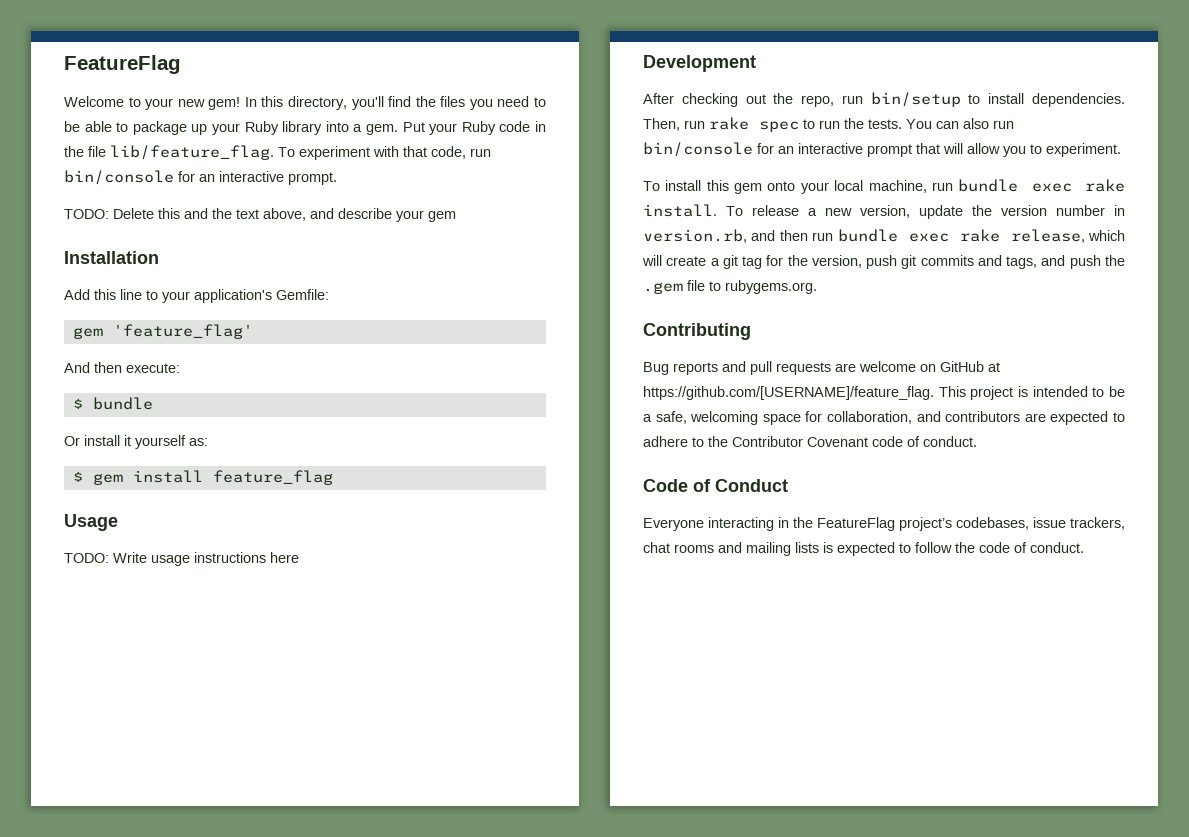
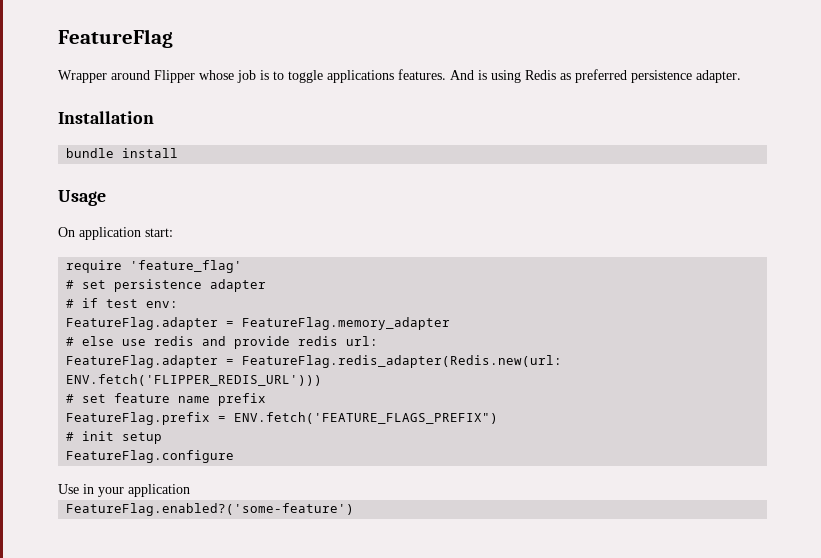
- Welcome to your new gem! In this directory, you'll find the files you need to be able to package up your Ruby library into a gem. Put your Ruby code in the file lib/feature_flag. To experiment with that code, run bin/console for an interactive prompt.
- TODO: Delete this and the text above, and describe your gem
+ Wrapper around Flipper whose job is to toggle applications features. And is using Redis as preferred persistence adapter.
  Installation
- Add this line to your application's Gemfile:
- gem 'feature_flag'
- And then execute:
- $ bundle
- Or install it yourself as:
- $ gem install feature_flag
+ bundle install
  Usage
- TODO: Write usage instructions here
- Development
- After checking out the repo, run bin/setup to install dependencies. Then, run rake spec to run the tests. You can also run bin/console for an interactive prompt that will allow you to experiment.
- To install this gem onto your local machine, run bundle exec rake install. To release a new version, update the version number in version.rb, and then run bundle exec rake release, which will create a git tag for the version, push git commits and tags, and push the .gem file to rubygems.org.
- Contributing
- Bug reports and pull requests are welcome on GitHub at https://github.com/[USERNAME]/feature_flag. This project is intended to be a safe, welcoming space for collaboration, and contributors are expected to adhere to the Contributor Covenant code of conduct.
- Code of Conduct
- Everyone interacting in the FeatureFlag project’s codebases, issue trackers, chat rooms and mailing lists is expected to follow the code of conduct.
+ On application start:
+ require 'feature_flag'
+ # set persistence adapter
+ # if test env:
+ FeatureFlag.adapter = FeatureFlag.memory_adapter
+ # else use redis and provide redis url:
+ FeatureFlag.adapter = FeatureFlag.redis_adapter(Redis.new(url: ENV.fetch('FLIPPER_REDIS_URL')))
+ # set feature name prefix
+ FeatureFlag.prefix = ENV.fetch('FEATURE_FLAGS_PREFIX")
+ # init setup
+ FeatureFlag.configure
+ Use in your application
+ FeatureFlag.enabled?('some-feature')

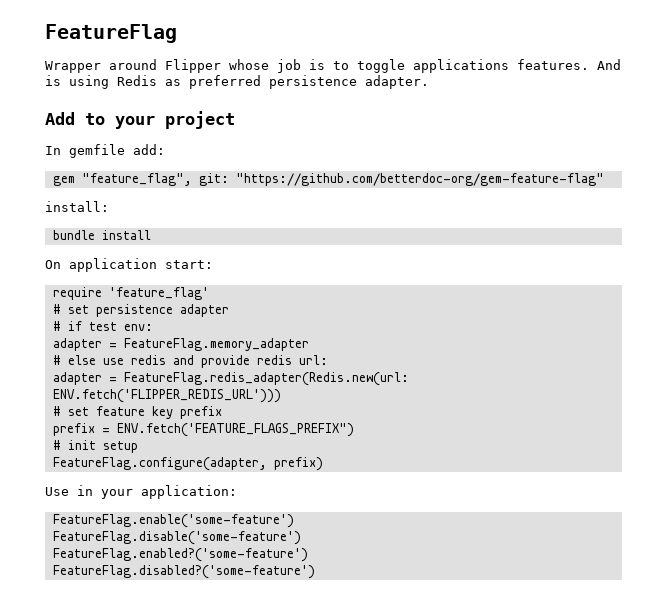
- Installation
+ Add to your project
+ In gemfile add:
+ gem "feature_flag", git: "https://github.com/betterdoc-org/gem-feature-flag"
+ install:
- Usage
- FeatureFlag.adapter = FeatureFlag.memory_adapter
+ adapter = FeatureFlag.memory_adapter
- FeatureFlag.adapter = FeatureFlag.redis_adapter(Redis.new(url: ENV.fetch('FLIPPER_REDIS_URL')))
+ adapter = FeatureFlag.redis_adapter(Redis.new(url: ENV.fetch('FLIPPER_REDIS_URL')))
- # set feature name prefix
+ # set feature key prefix
- FeatureFlag.prefix = ENV.fetch('FEATURE_FLAGS_PREFIX")
+ prefix = ENV.fetch('FEATURE_FLAGS_PREFIX")
- FeatureFlag.configure
+ FeatureFlag.configure(adapter, prefix)
- Use in your application
+ Use in your application:
+ FeatureFlag.enable('some-feature')
+ FeatureFlag.disable('some-feature')
+ FeatureFlag.disabled?('some-feature')

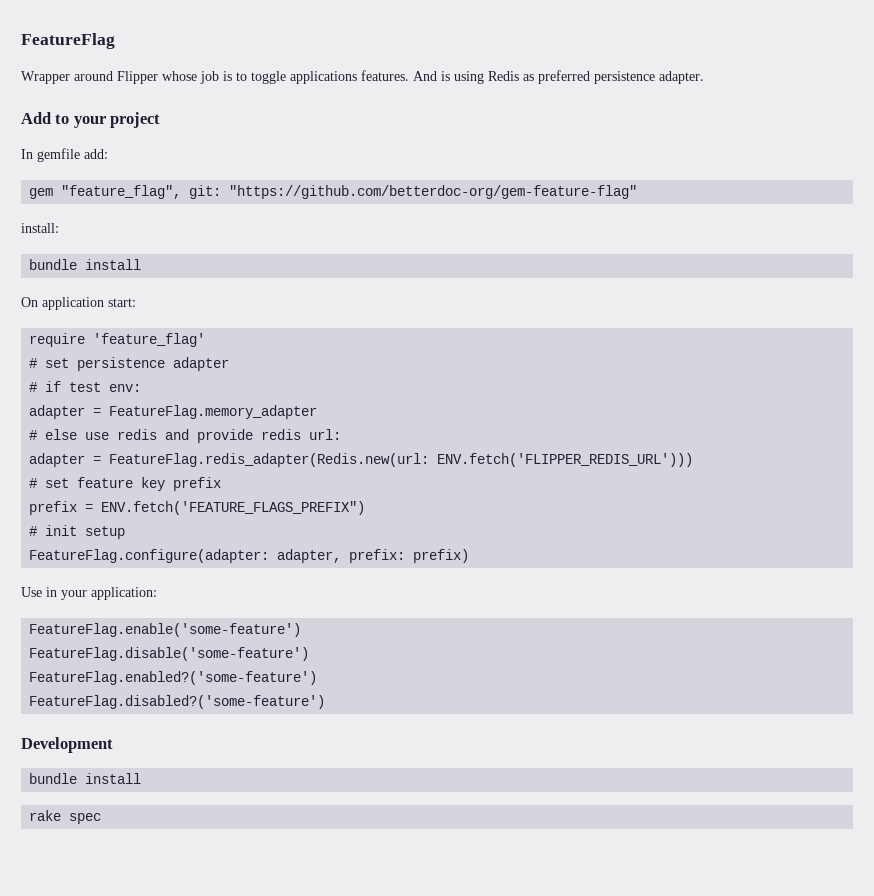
- FeatureFlag.configure(adapter, prefix)
+ FeatureFlag.configure(adapter: adapter, prefix: prefix)
+ Development
+ bundle install
+ rake spec

